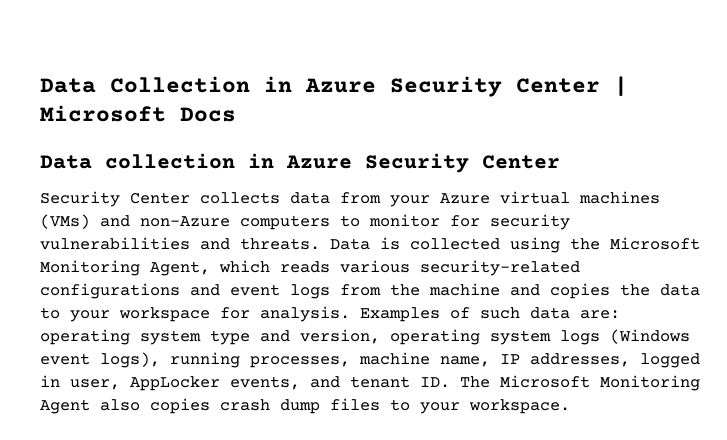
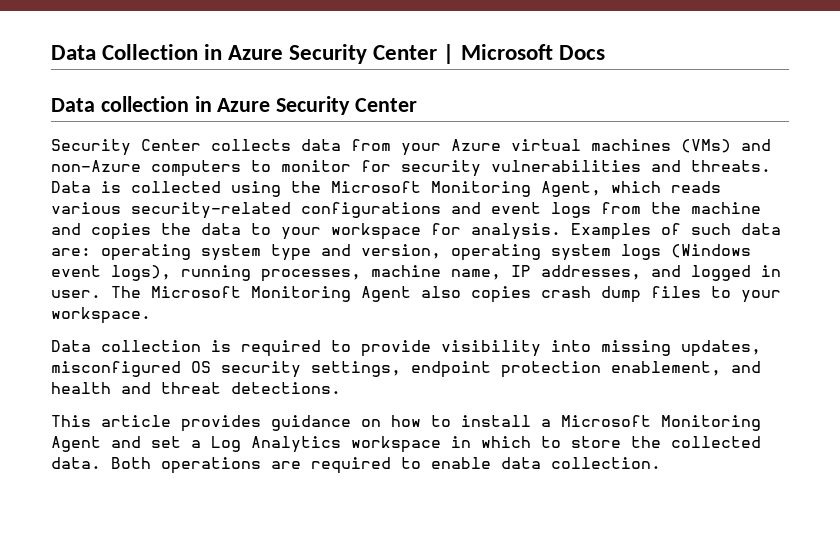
- Examples of such data are: operating system type and version, operating system logs (Windows event logs), running processes, machine name, IP addresses, logged in user, AppLocker events, and tenant ID. The Microsoft Monitoring Agent also copies crash dump files to your workspace.
+ Examples of such data are: operating system type and version, operating system logs (Windows event logs), running processes, machine name, IP addresses, and logged in user. The Microsoft Monitoring Agent also copies crash dump files to your workspace.
+ Data collection is required to provide visibility into missing updates, misconfigured OS security settings, endpoint protection enablement, and health and threat detections.
+ This article provides guidance on how to install a Microsoft Monitoring Agent and set a Log Analytics workspace in which to store the collected data. Both operations are required to enable data collection.

